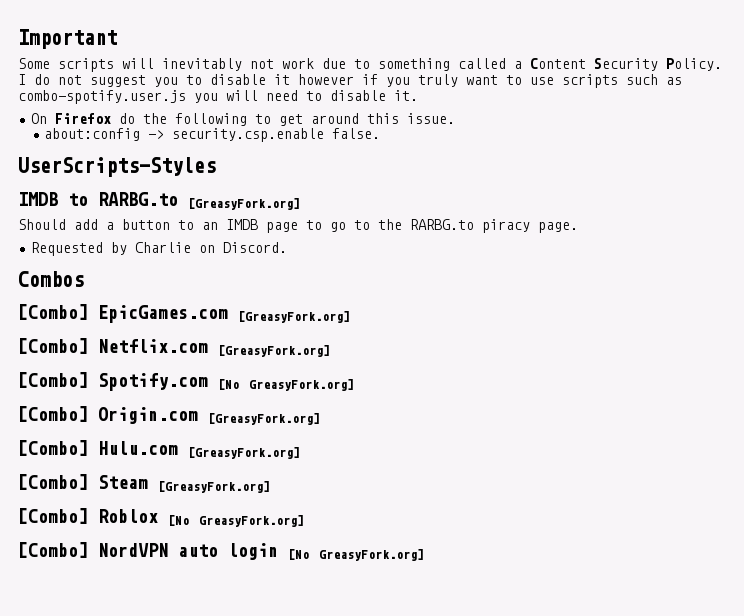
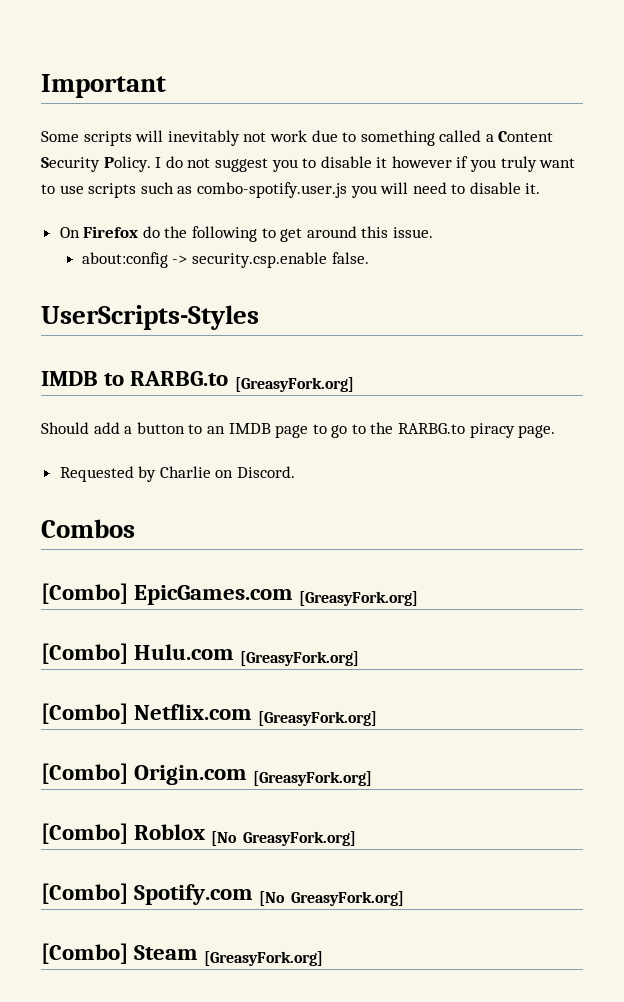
+ [Combo] Hulu.com [GreasyFork.org]
- [Combo] Spotify.com [No GreasyFork.org]
- [Combo] Hulu.com [GreasyFork.org]
- [Combo] Steam [GreasyFork.org]
- [Combo] NordVPN auto login [No GreasyFork.org]
+ [Combo] Spotify.com [No GreasyFork.org]
+ [Combo] Steam [GreasyFork.org]

